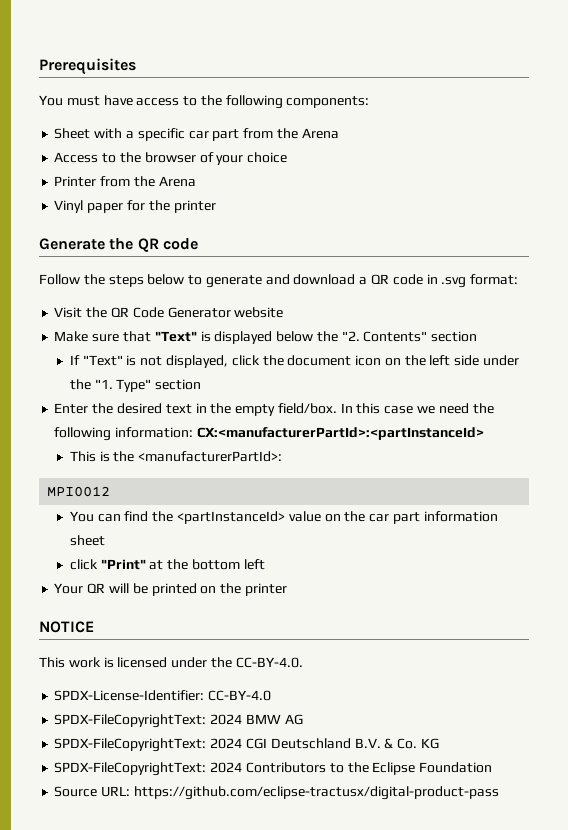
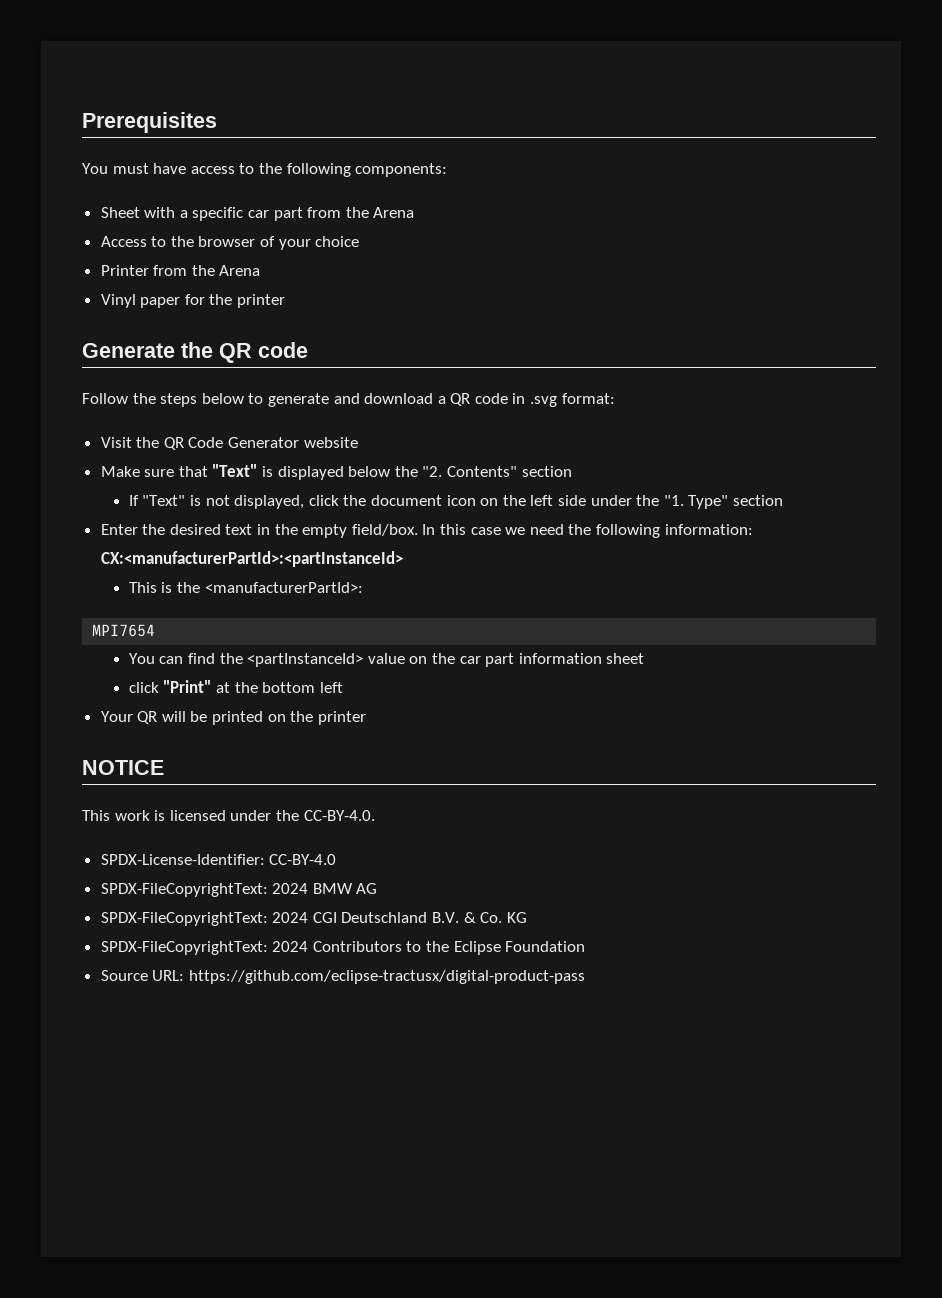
- MPI0012
+ MPI7654

